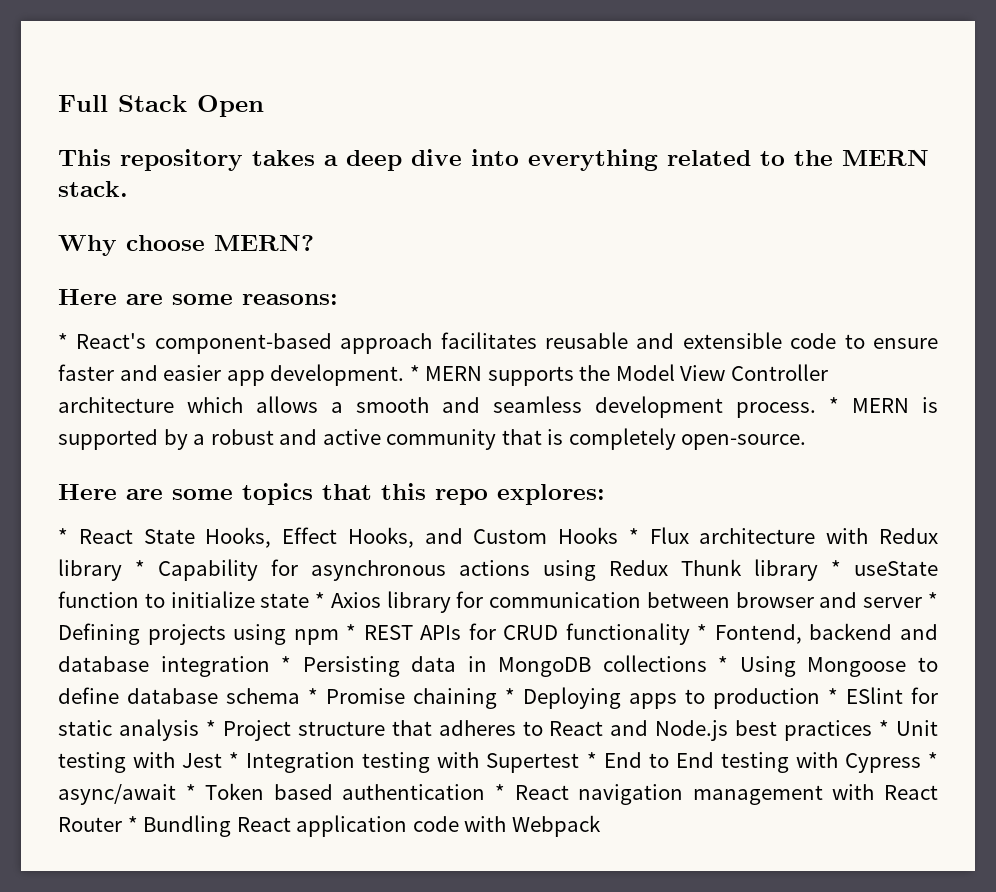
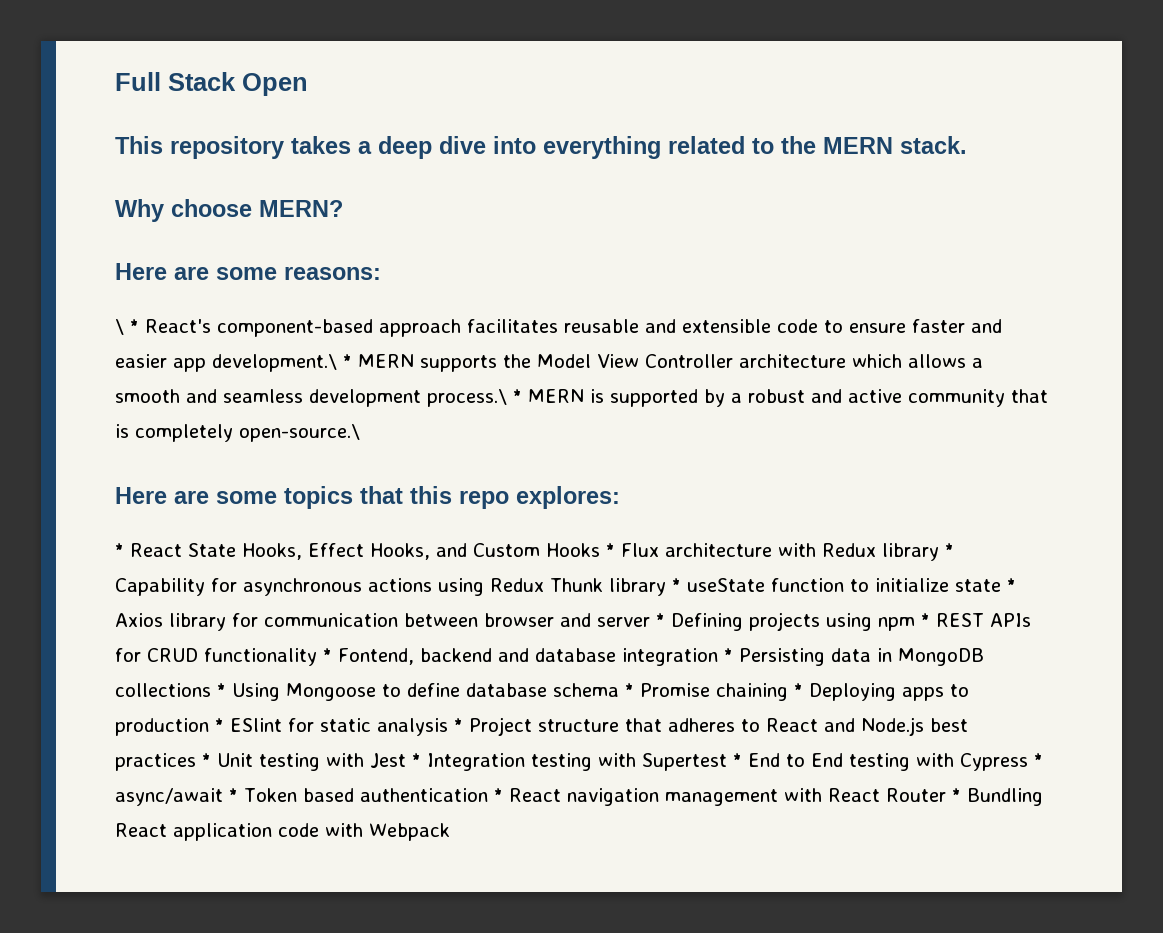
- * React's component-based approach facilitates reusable and extensible code to ensure faster and easier app development. * MERN supports the Model View Controller architecture which allows a smooth and seamless development process. * MERN is supported by a robust and active community that is completely open-source.
+ \ * React's component-based approach facilitates reusable and extensible code to ensure faster and easier app development.\ * MERN supports the Model View Controller architecture which allows a smooth and seamless development process.\ * MERN is supported by a robust and active community that is completely open-source.\

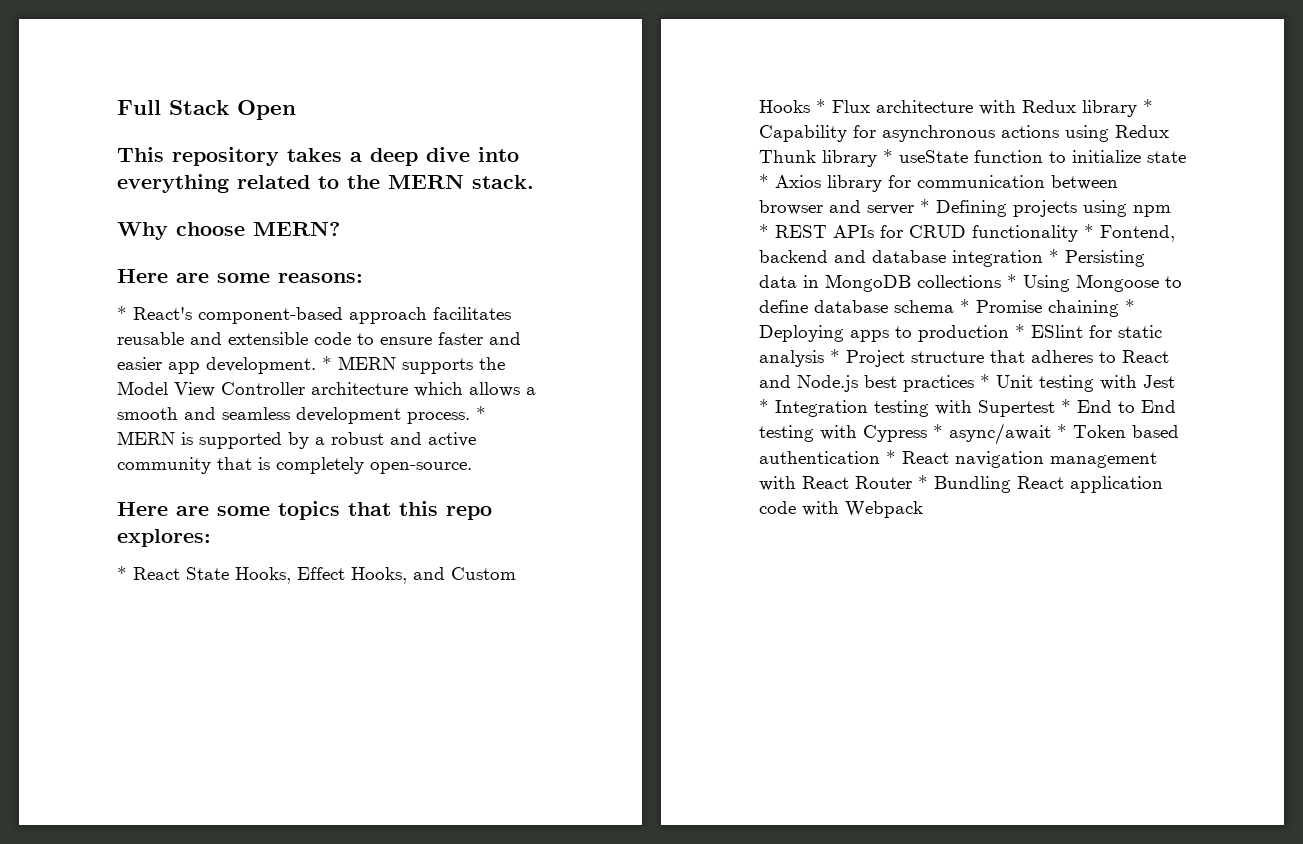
- \ * React's component-based approach facilitates reusable and extensible code to ensure faster and easier app development.\ * MERN supports the Model View Controller architecture which allows a smooth and seamless development process.\ * MERN is supported by a robust and active community that is completely open-source.\
+ * React's component-based approach facilitates reusable and extensible code to ensure faster and easier app development. * MERN supports the Model View Controller architecture which allows a smooth and seamless development process. * MERN is supported by a robust and active community that is completely open-source.

